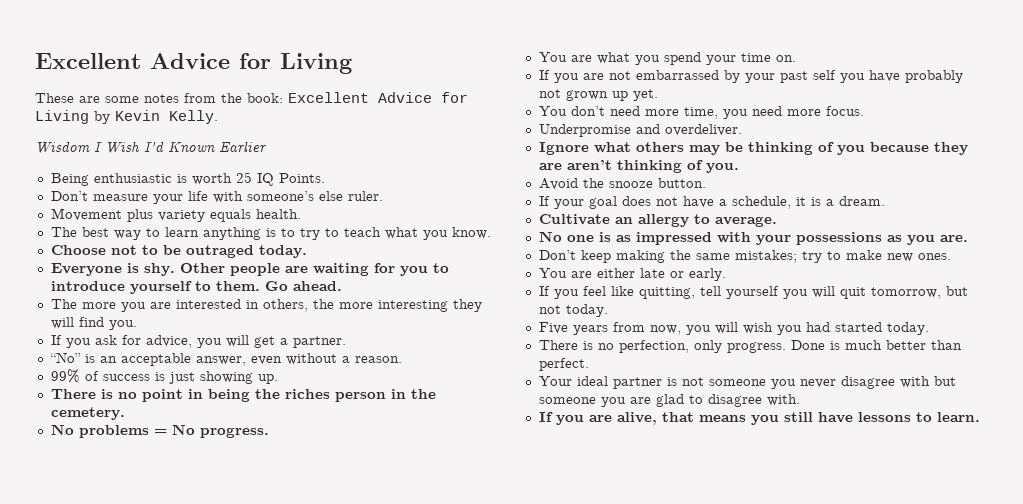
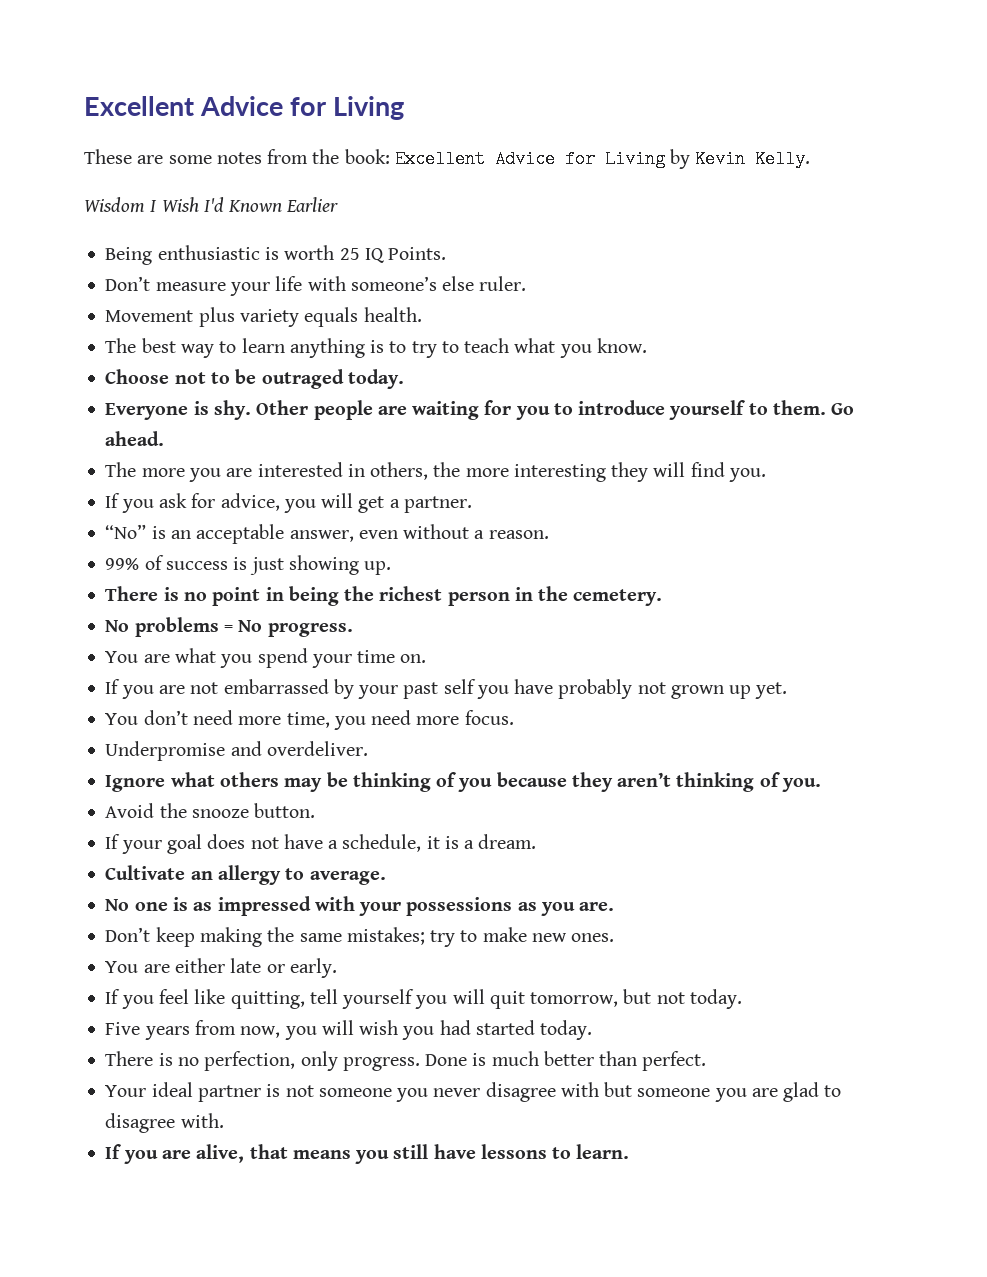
- There is no point in being the riches person in the cemetery.
+ There is no point in being the richest person in the cemetery.
- Ignore what others may be thinking of you because they are aren’t thinking of you.
+ Ignore what others may be thinking of you because they aren’t thinking of you.

